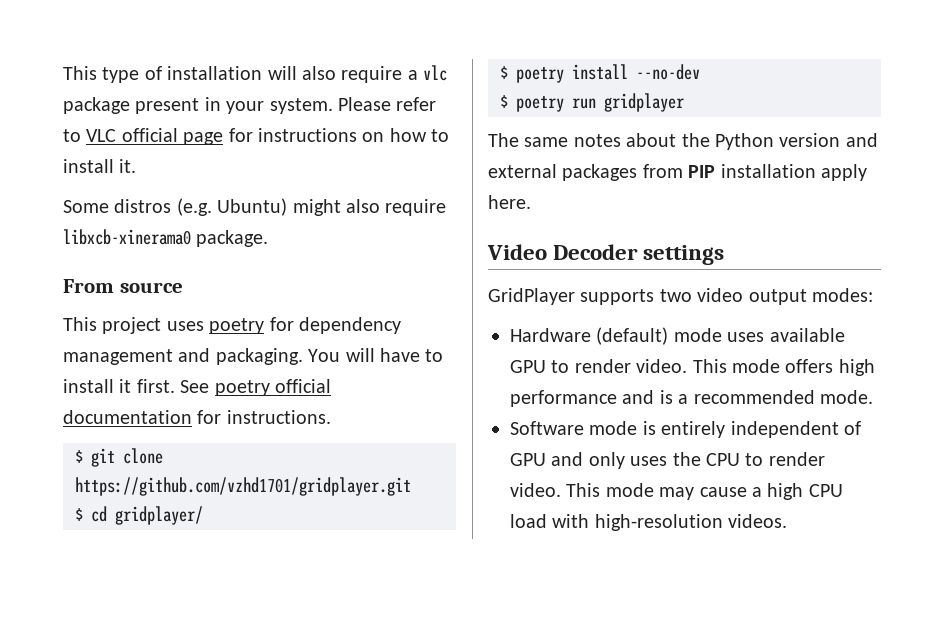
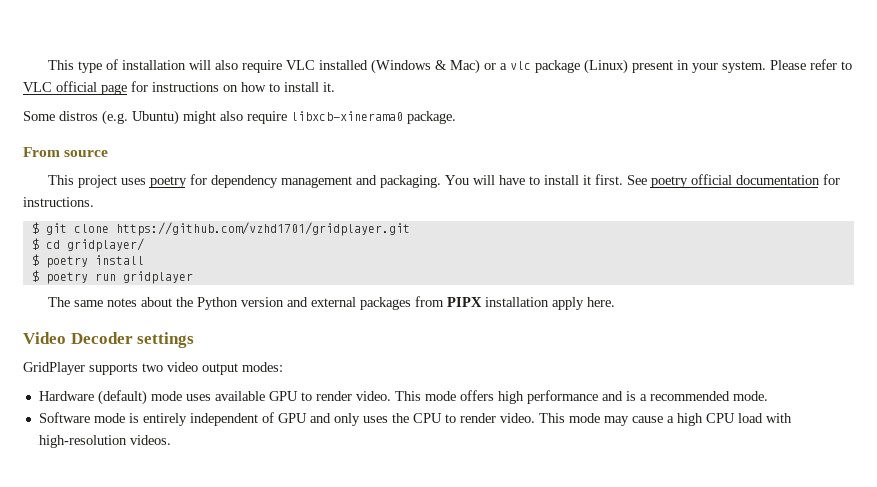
- This type of installation will also require a vlc package present in your system.
+ This type of installation will also require VLC installed (Windows & Mac) or a vlc package (Linux) present in your system.
- $ poetry install --no-dev
+ $ poetry install
- The same notes about the Python version and external packages from PIP installation apply here.
+ The same notes about the Python version and external packages from PIPX installation apply here.

